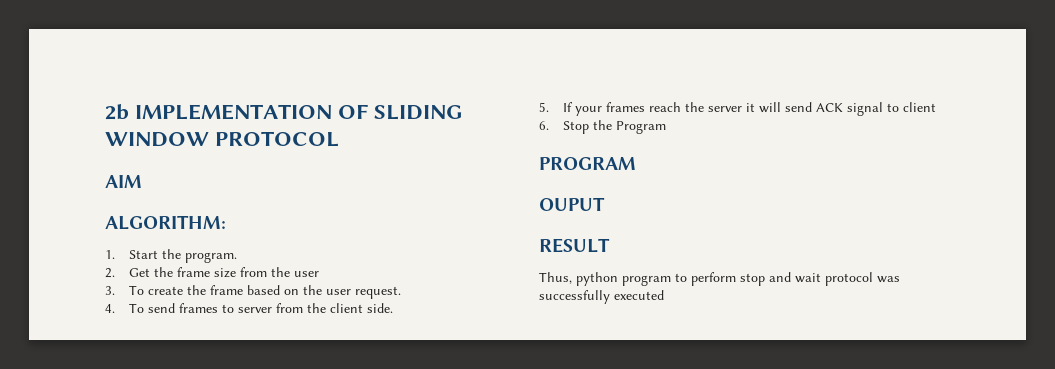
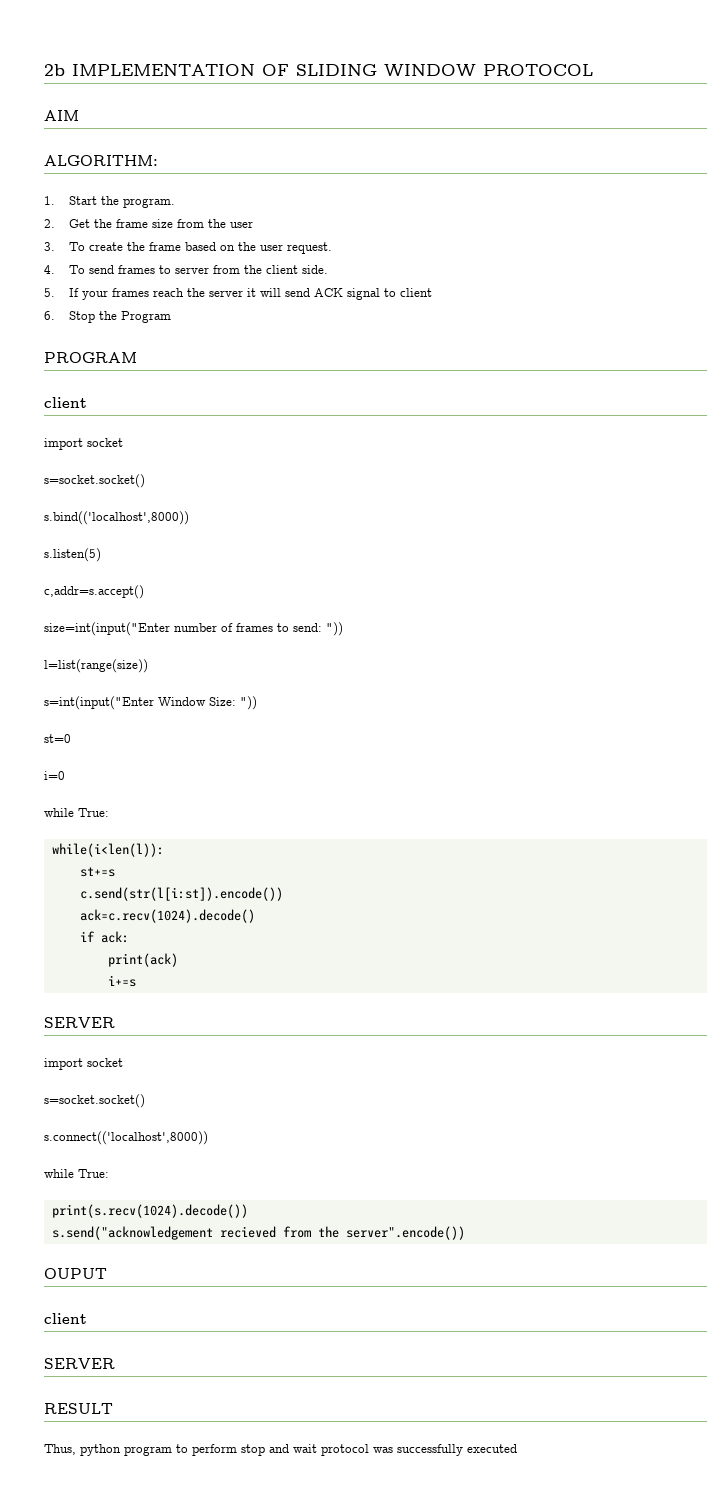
  PROGRAM
+ client
+ import socket
+ s=socket.socket()
+ s.bind(('localhost',8000))
+ s.listen(5)
+ c,addr=s.accept()
+ size=int(input("Enter number of frames to send: "))
+ l=list(range(size))
+ s=int(input("Enter Window Size: "))
+ st=0
+ i=0
+ while True:
+ while(i<len(l)):
+ st+=s
+ c.send(str(l[i:st]).encode())
+ ack=c.recv(1024).decode()
+ if ack:
+ print(ack)
+ i+=s
+ SERVER
+ import socket
+ s=socket.socket()
+ s.connect(('localhost',8000))
+ while True:
+ print(s.recv(1024).decode())
+ s.send("acknowledgement recieved from the server".encode())
  OUPUT
+ client
+ SERVER

